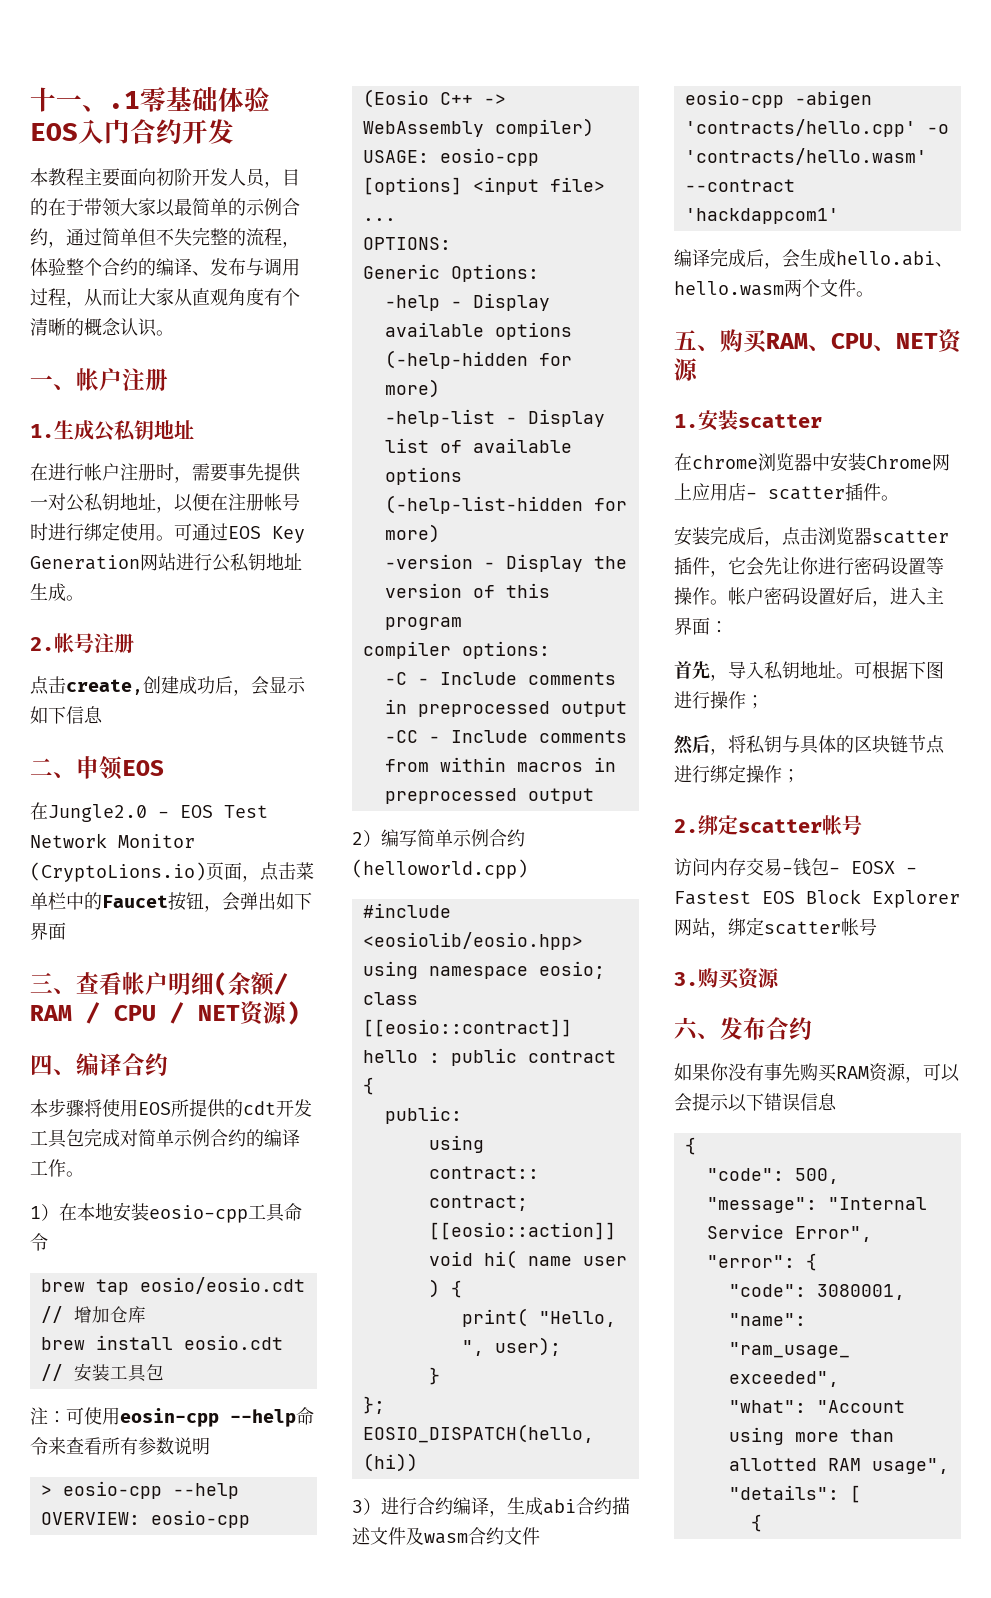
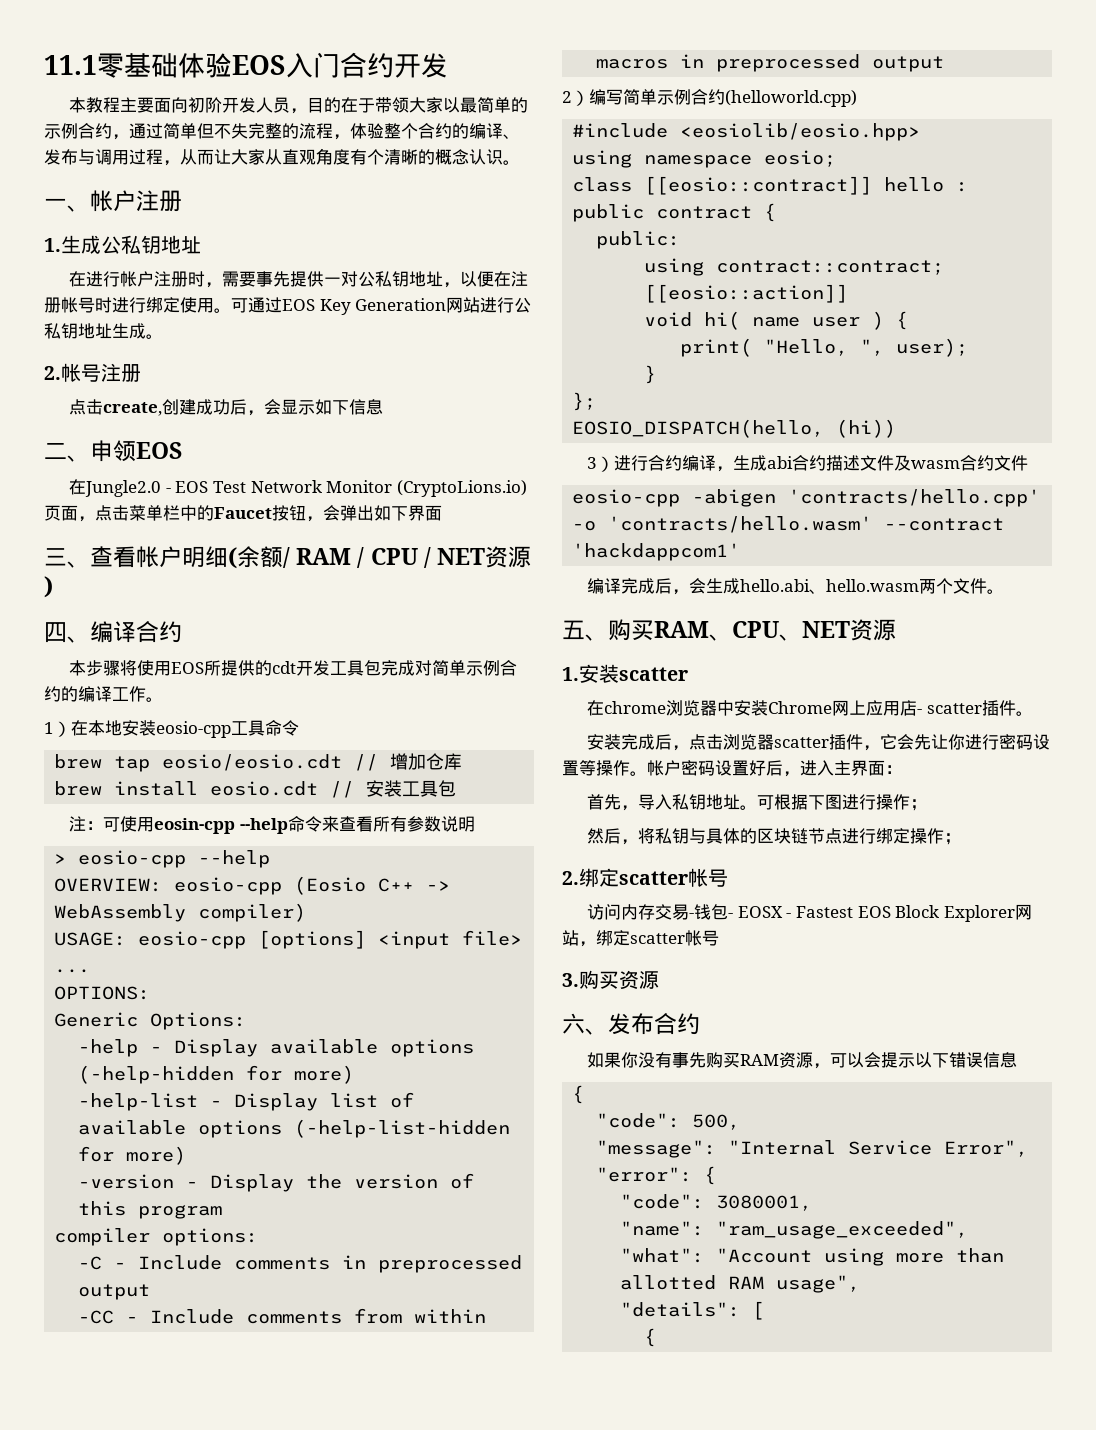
- 十一、.1零基础体验EOS入门合约开发
+ 11.1零基础体验EOS入门合约开发

